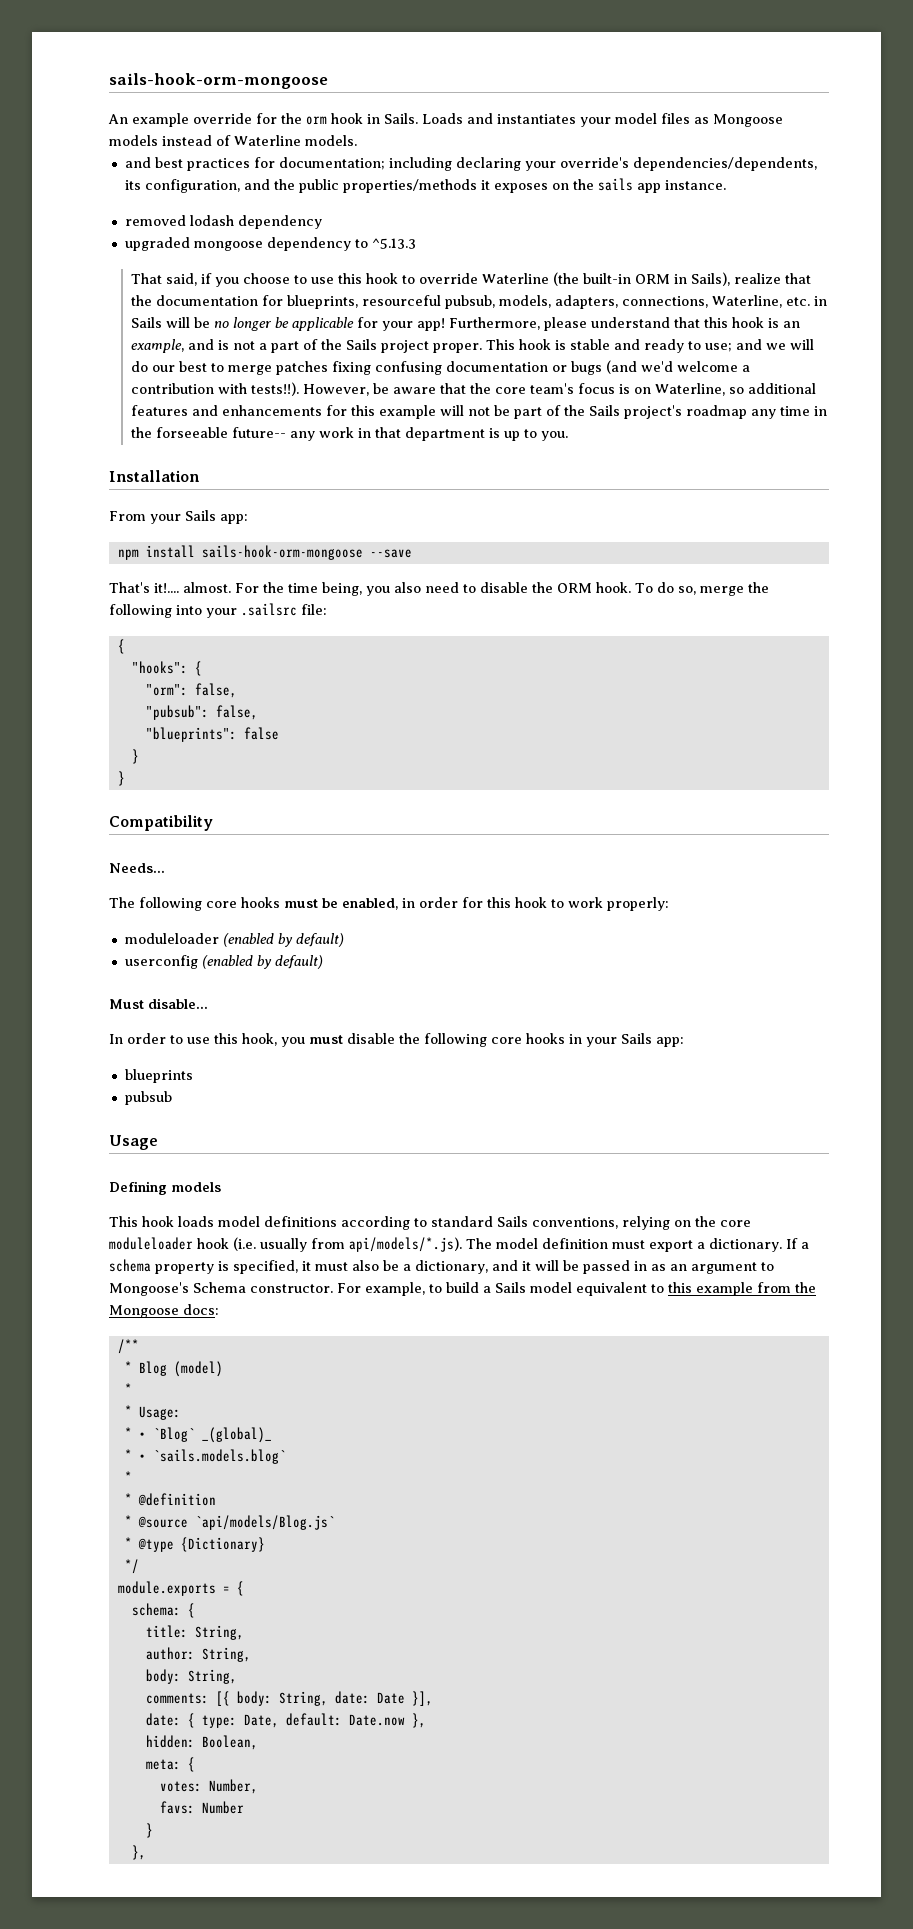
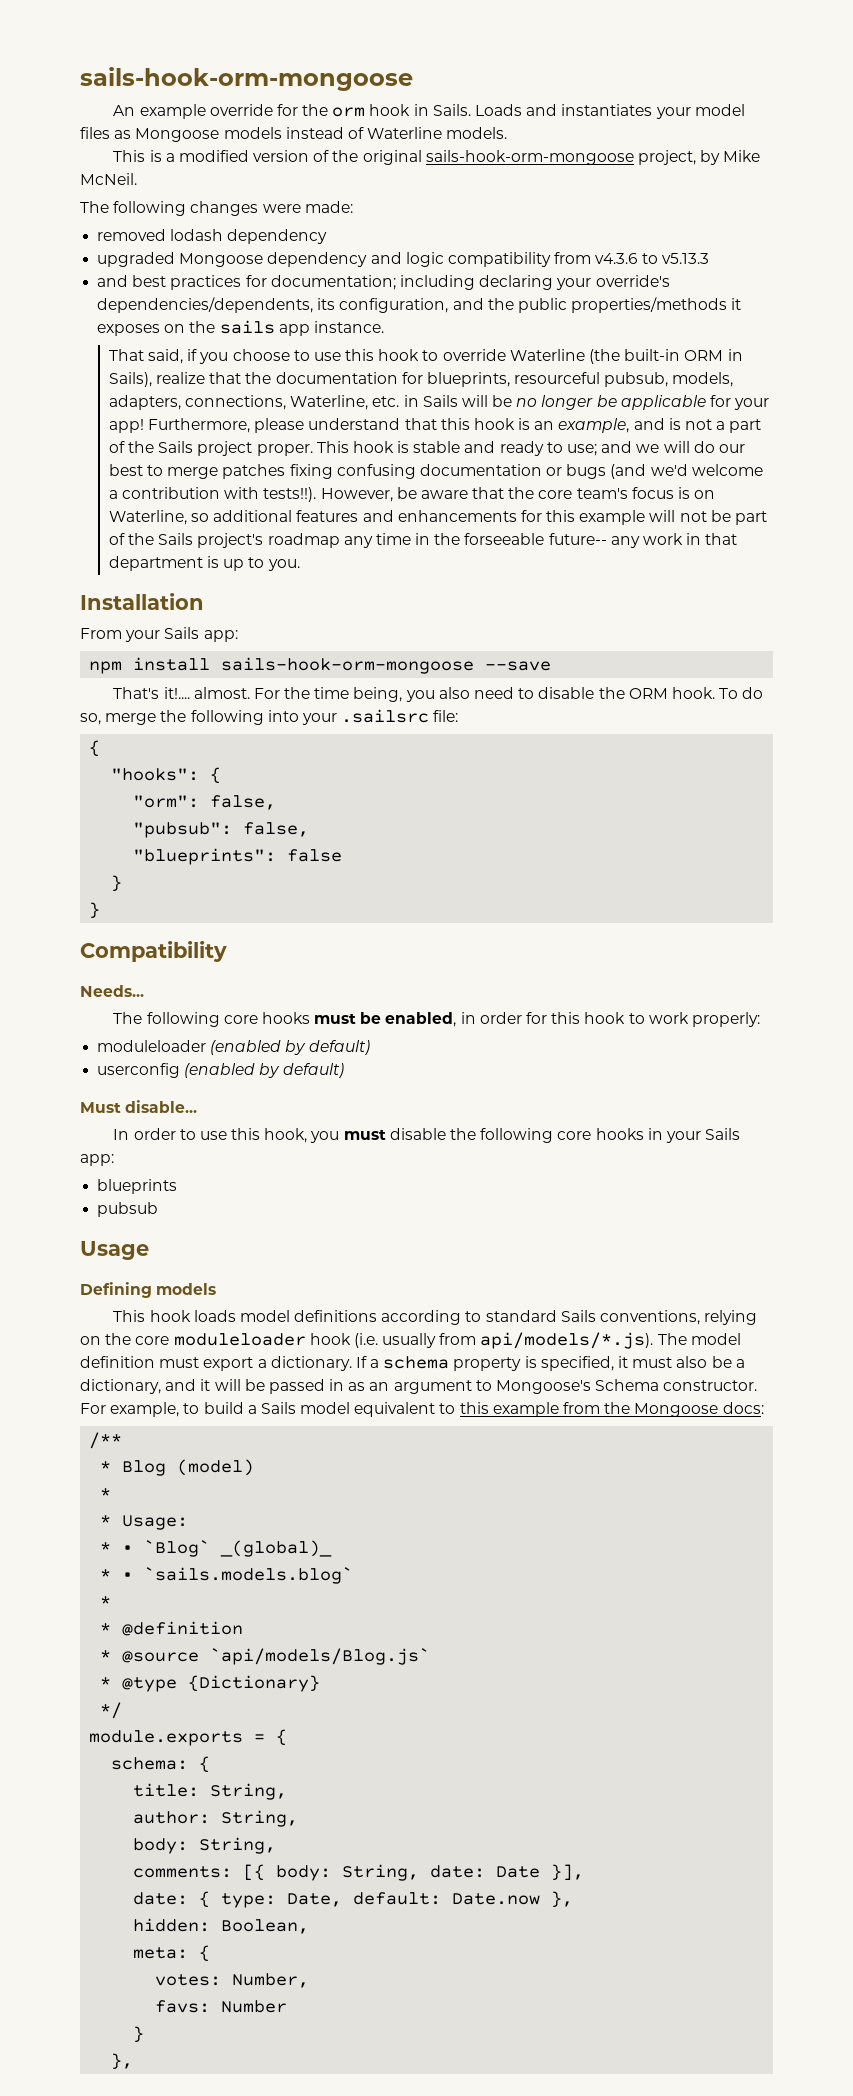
+ This is a modified version of the original sails-hook-orm-mongoose project, by Mike McNeil.
+ The following changes were made:
+ removed lodash dependency
+ upgraded Mongoose dependency and logic compatibility from v4.3.6 to v5.13.3
- removed lodash dependency
- upgraded mongoose dependency to ^5.13.3

